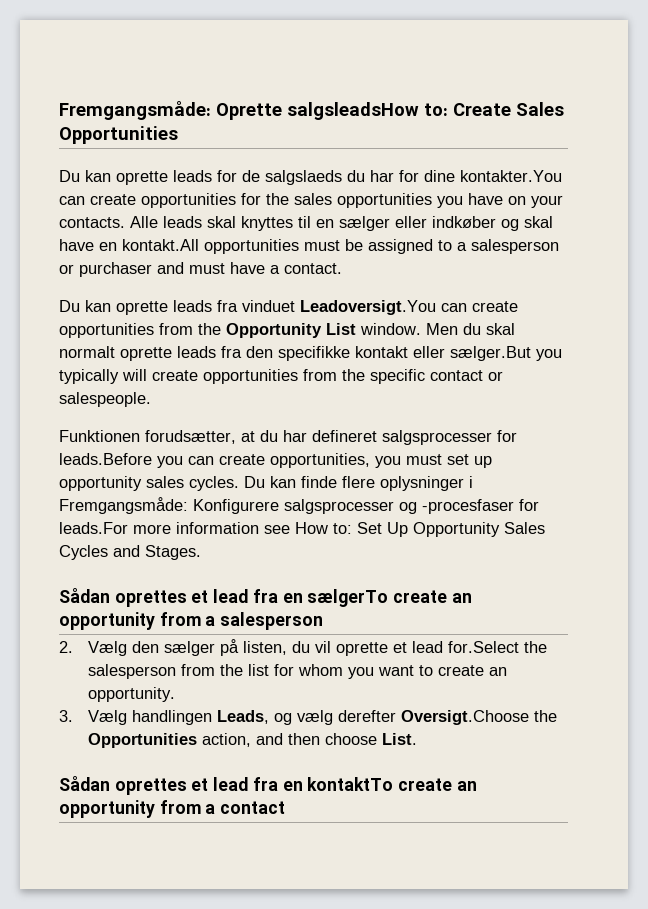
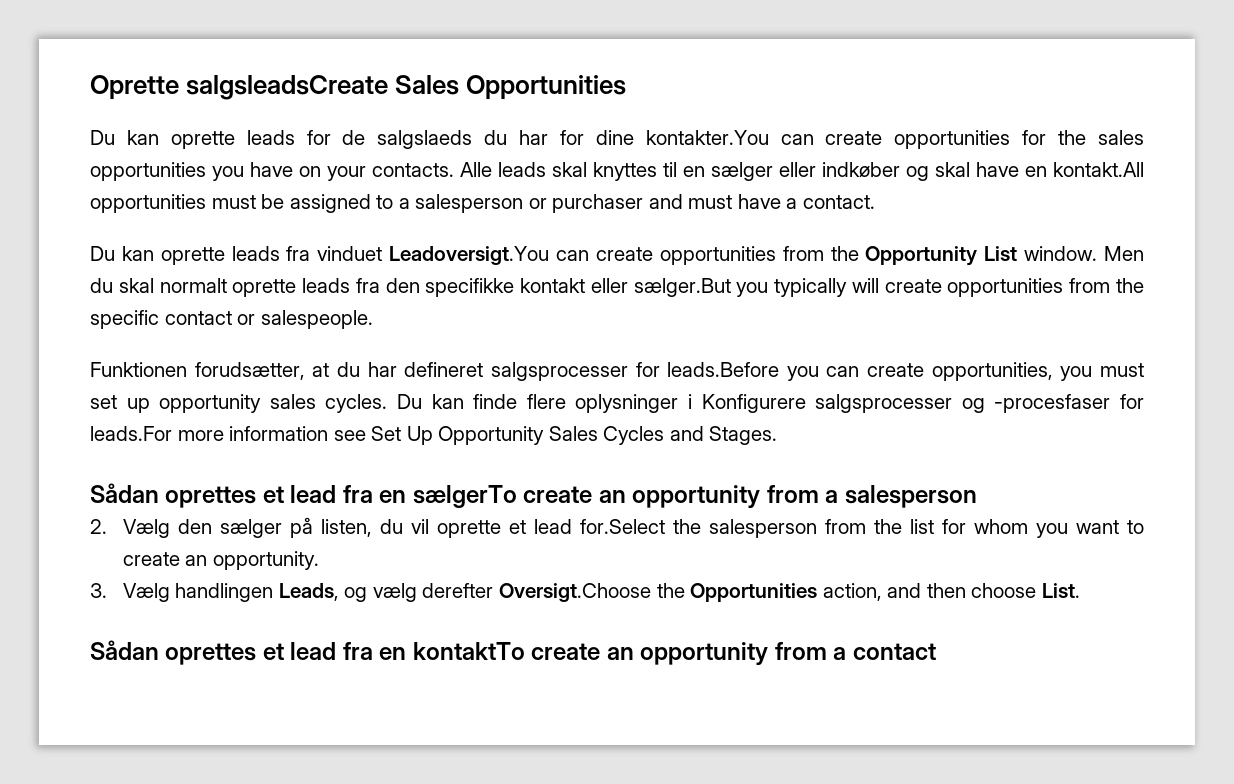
- Fremgangsmåde: Oprette salgsleadsHow to: Create Sales Opportunities
+ Oprette salgsleadsCreate Sales Opportunities
- Du kan finde flere oplysninger i Fremgangsmåde: Konfigurere salgsprocesser og -procesfaser for leads.For more information see How to: Set Up Opportunity Sales Cycles and Stages.
+ Du kan finde flere oplysninger i Konfigurere salgsprocesser og -procesfaser for leads.For more information see Set Up Opportunity Sales Cycles and Stages.

